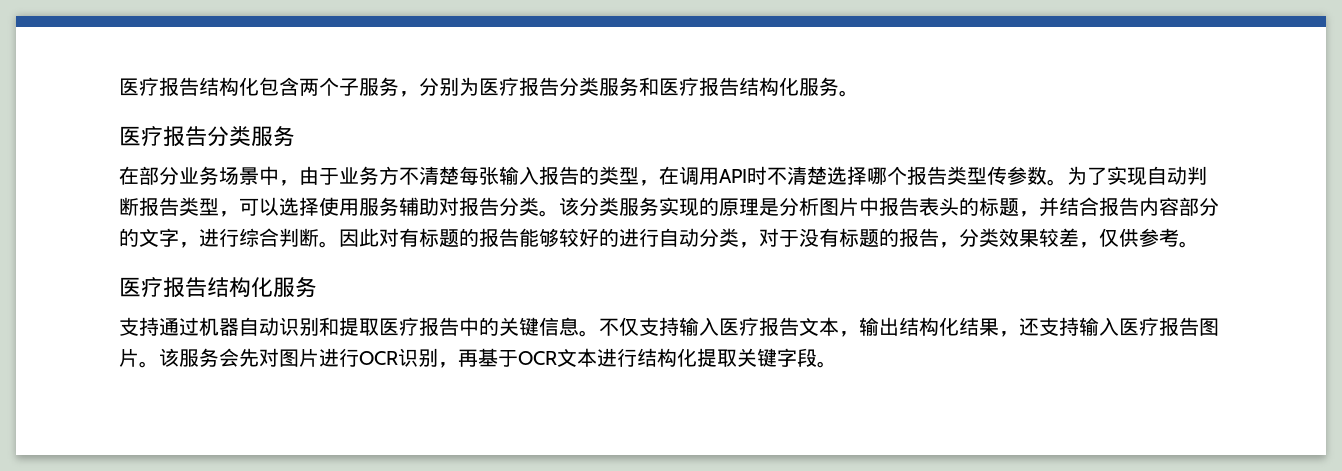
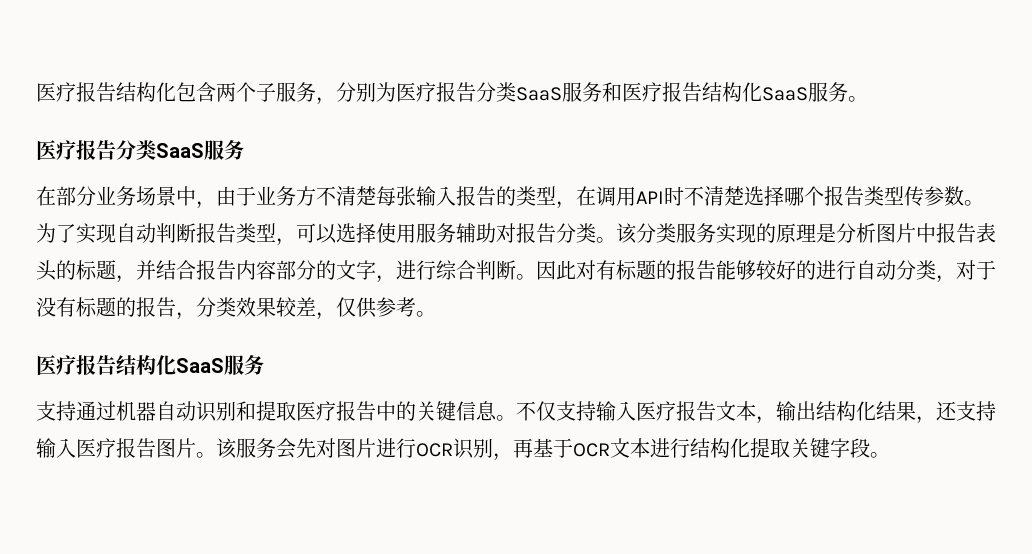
- 医疗报告结构化包含两个子服务，分别为医疗报告分类服务和医疗报告结构化服务。
- 医疗报告分类服务
+ 医疗报告结构化包含两个子服务，分别为医疗报告分类SaaS服务和医疗报告结构化SaaS服务。
+ 医疗报告分类SaaS服务
  因此对有标题的报告能够较好的进行自动分类，对于没有标题的报告，分类效果较差，仅供参考。
- 医疗报告结构化服务
+ 医疗报告结构化SaaS服务

